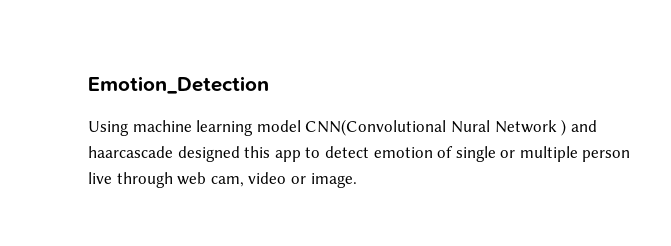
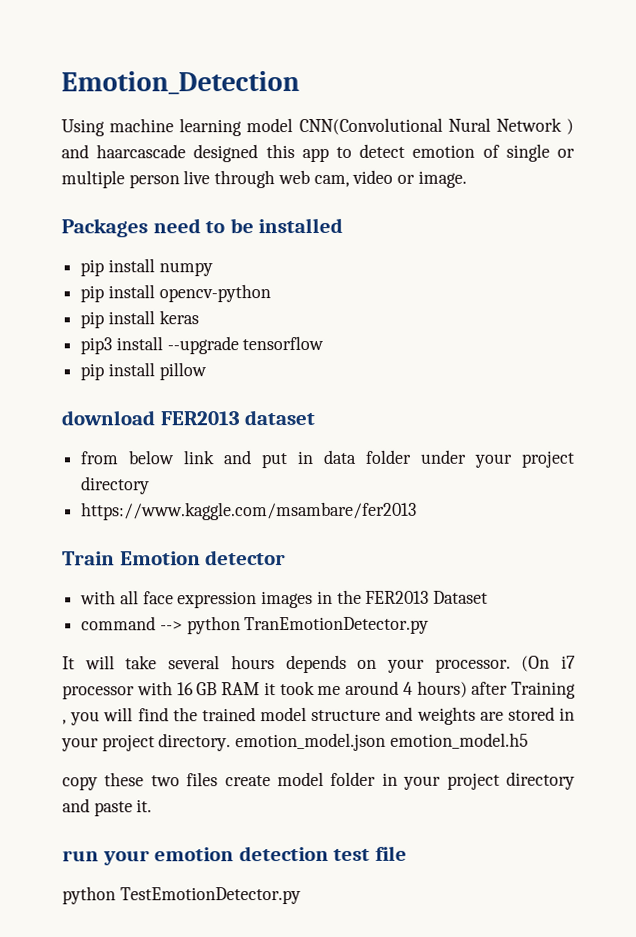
+ Packages need to be installed
+ pip install numpy
+ pip install opencv-python
+ pip install keras
+ pip3 install --upgrade tensorflow
+ pip install pillow
+ download FER2013 dataset
+ from below link and put in data folder under your project directory
+ https://www.kaggle.com/msambare/fer2013
+ Train Emotion detector
+ with all face expression images in the FER2013 Dataset
+ command --> python TranEmotionDetector.py
+ It will take several hours depends on your processor. (On i7 processor with 16 GB RAM it took me around 4 hours) after Training , you will find the trained model structure and weights are stored in your project directory. emotion_model.json emotion_model.h5
+ copy these two files create model folder in your project directory and paste it.
+ run your emotion detection test file
+ python TestEmotionDetector.py

